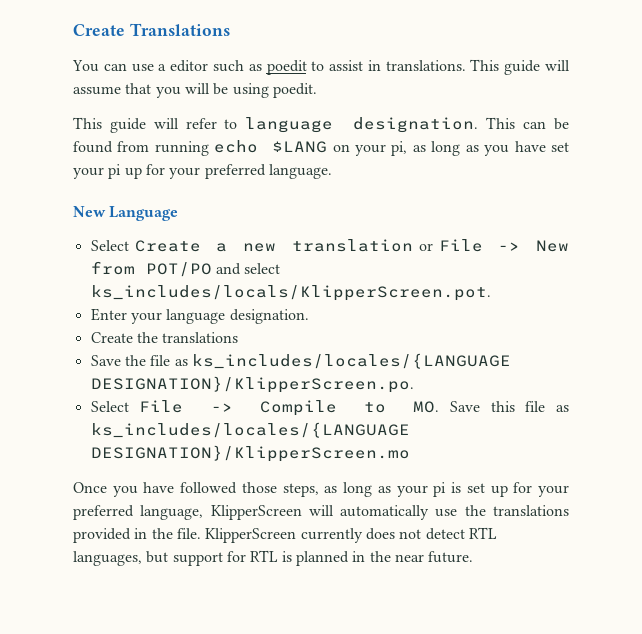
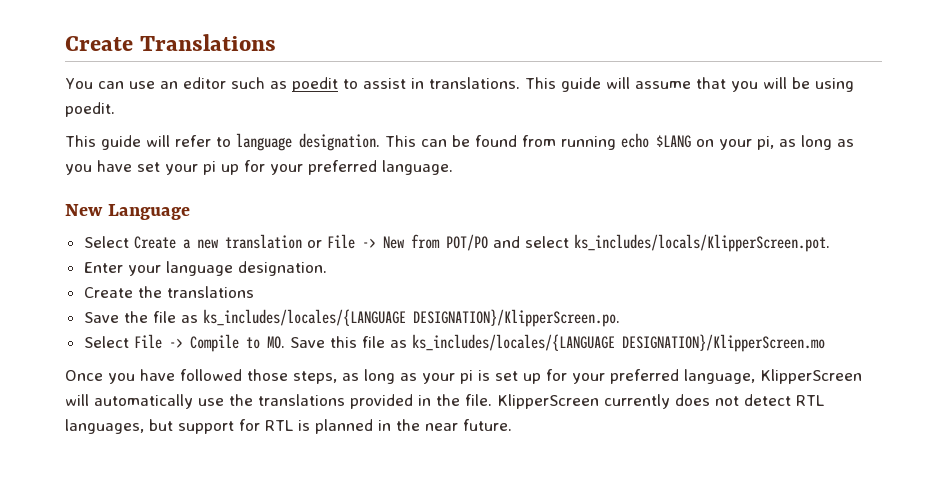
- You can use a editor such as poedit to assist in translations.
+ You can use an editor such as poedit to assist in translations.

